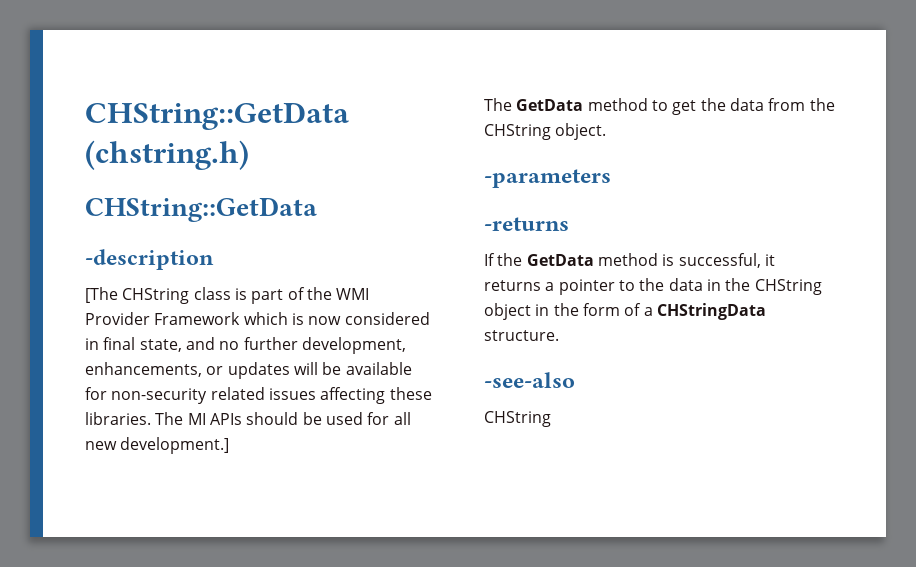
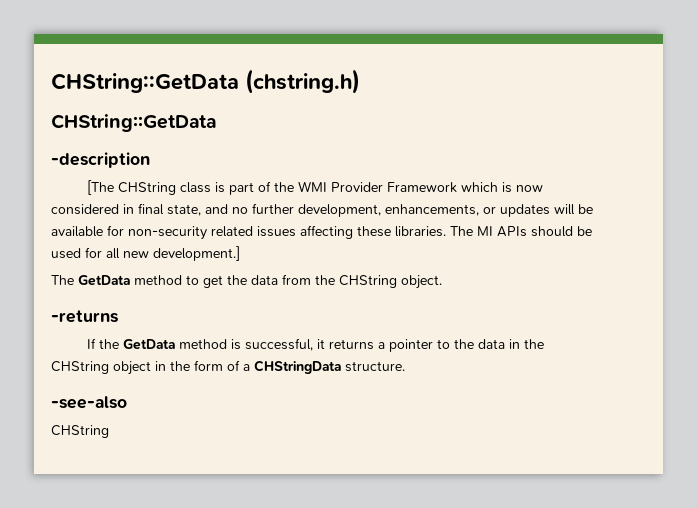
- -parameters

